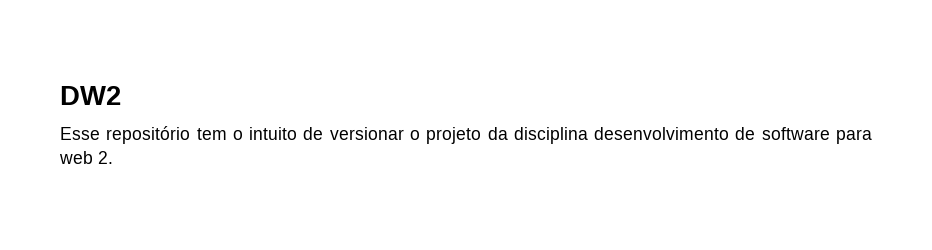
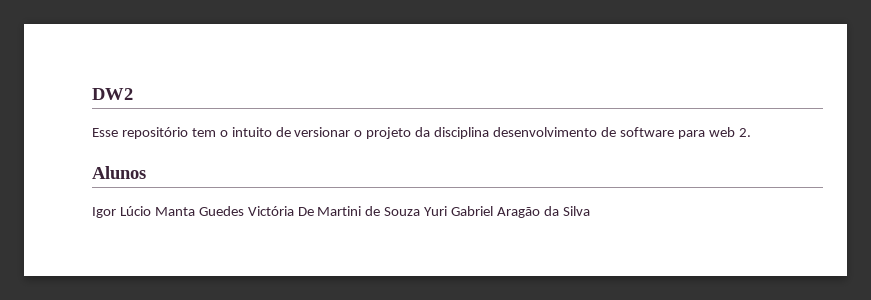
+ Alunos
+ Igor Lúcio Manta Guedes Victória De Martini de Souza Yuri Gabriel Aragão da Silva

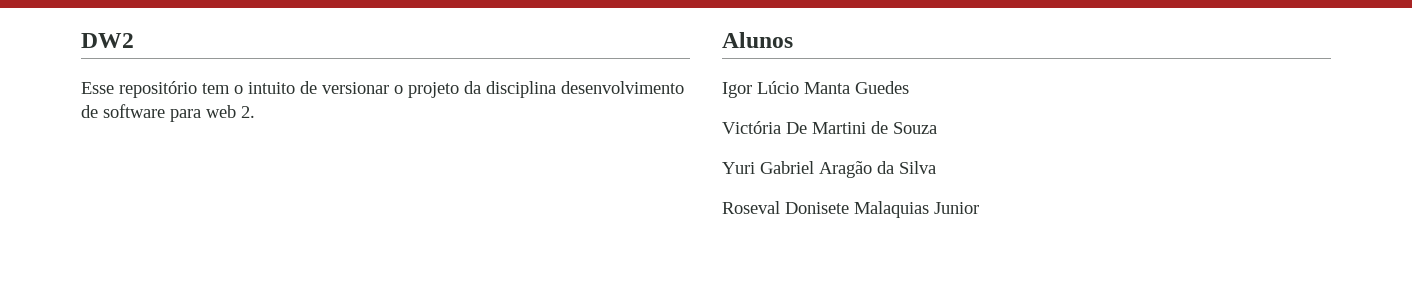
- Igor Lúcio Manta Guedes Victória De Martini de Souza Yuri Gabriel Aragão da Silva
+ Igor Lúcio Manta Guedes
+ Victória De Martini de Souza
+ Yuri Gabriel Aragão da Silva
+ Roseval Donisete Malaquias Junior

